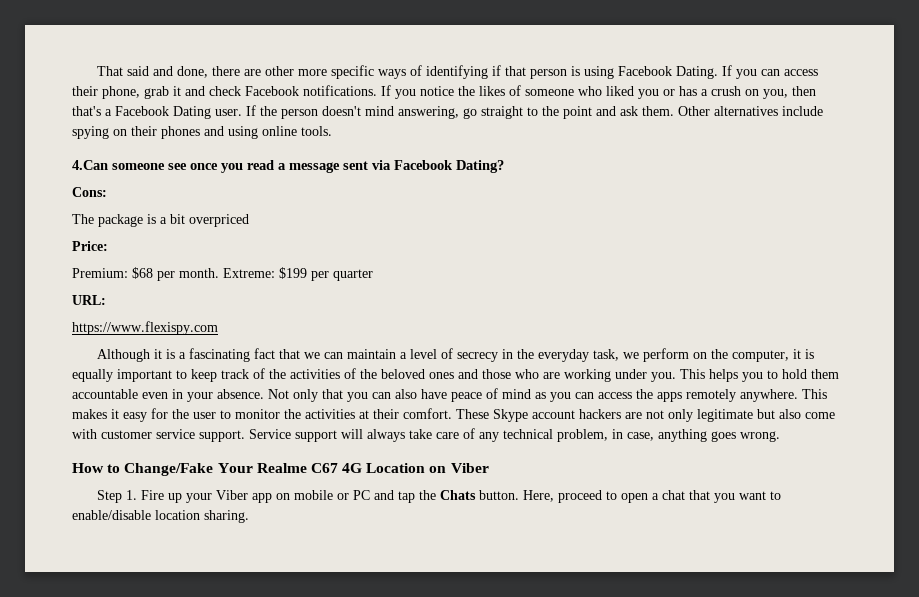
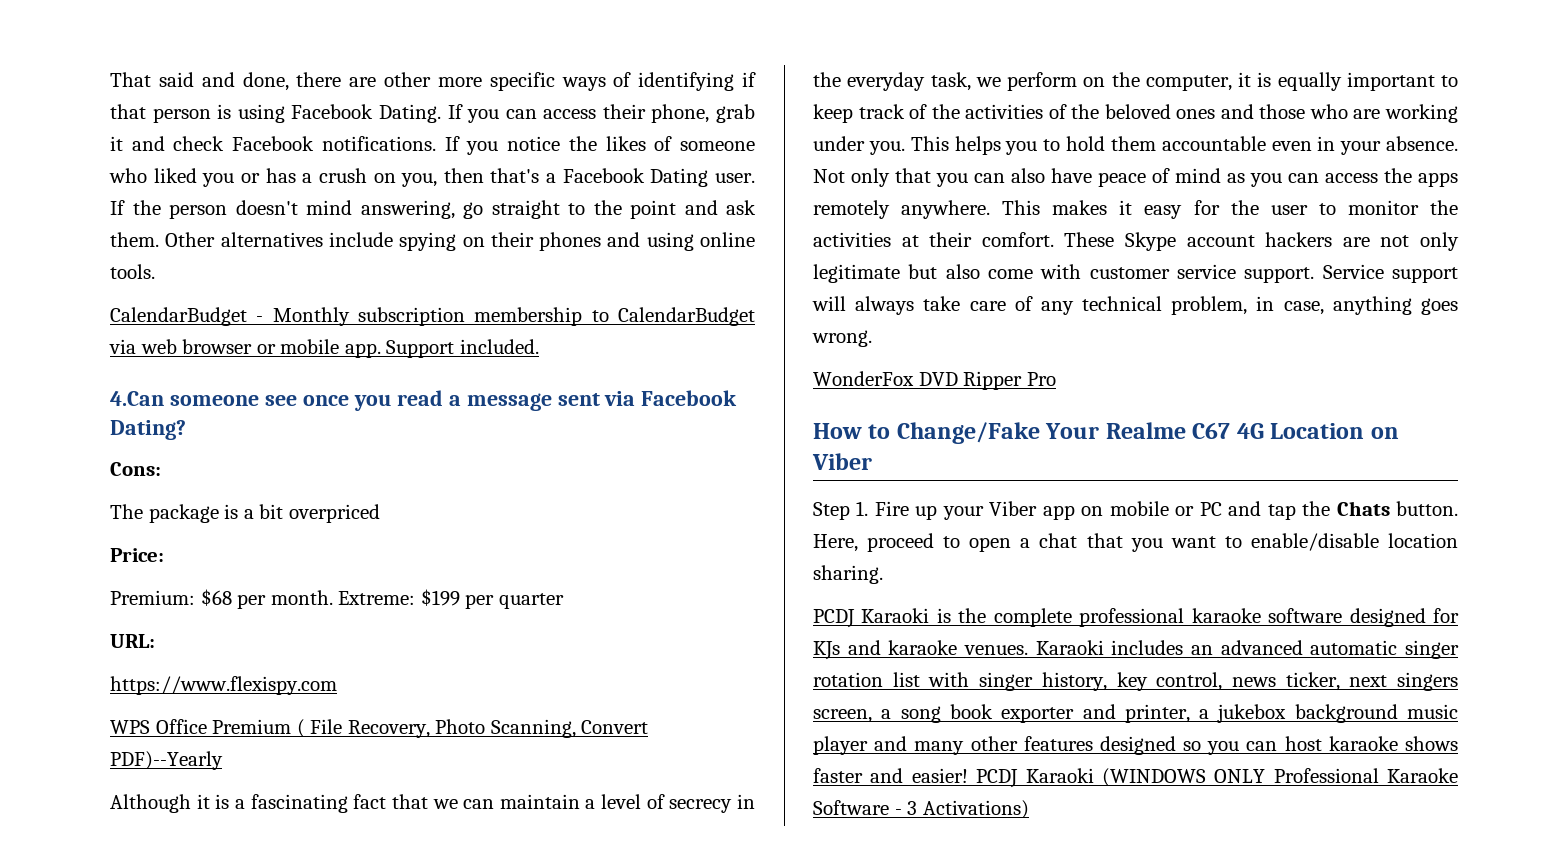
+ CalendarBudget - Monthly subscription membership to CalendarBudget via web browser or mobile app. Support included.
+ WPS Office Premium ( File Recovery, Photo Scanning, Convert PDF)--Yearly
+ WonderFox DVD Ripper Pro
+ PCDJ Karaoki is the complete professional karaoke software designed for KJs and karaoke venues. Karaoki includes an advanced automatic singer rotation list with singer history, key control, news ticker, next singers screen, a song book exporter and printer, a jukebox background music player and many other features designed so you can host karaoke shows faster and easier! PCDJ Karaoki (WINDOWS ONLY Professional Karaoke Software - 3 Activations)

